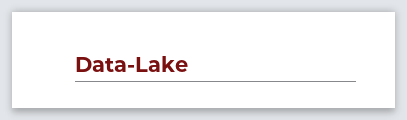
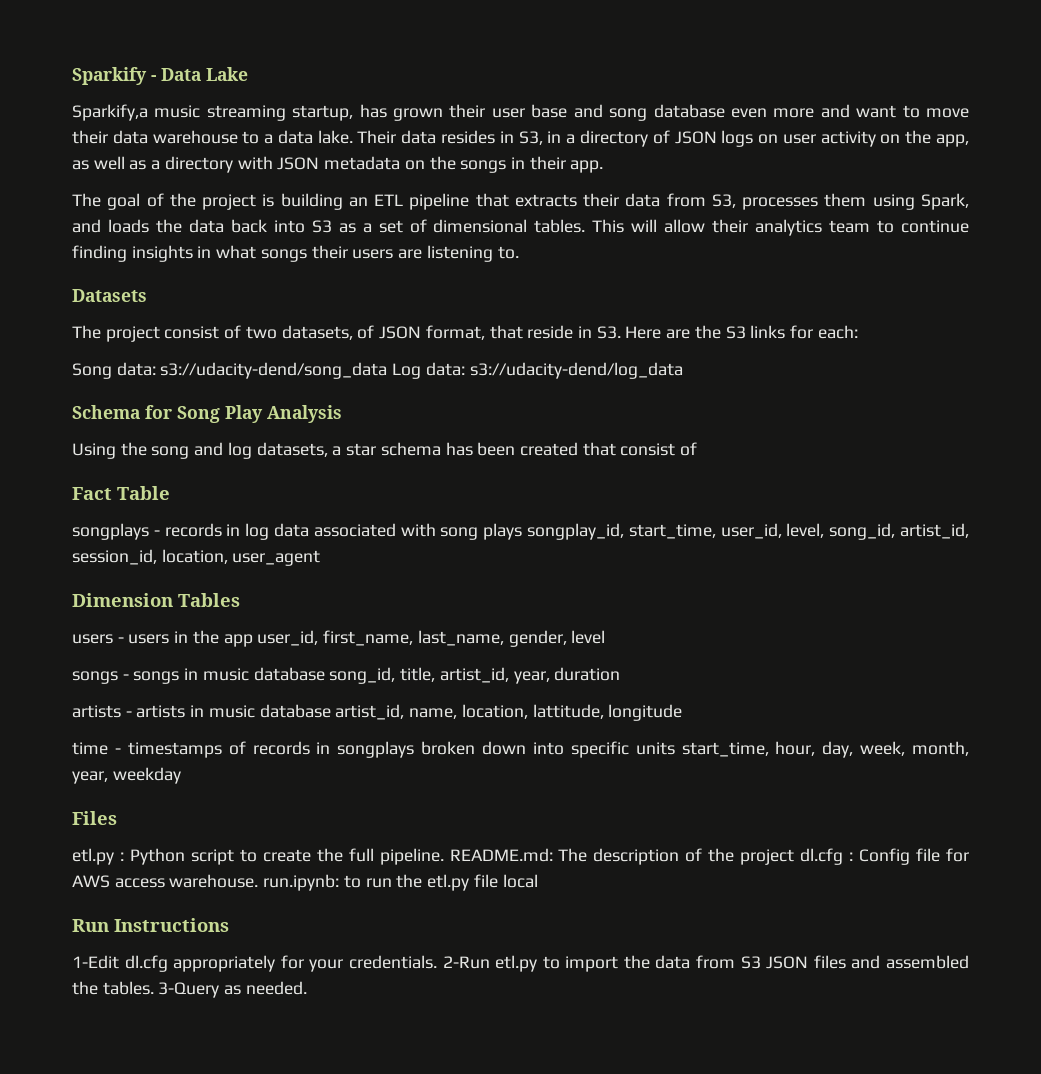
- Data-Lake
+ Sparkify - Data Lake
+ Sparkify,a music streaming startup, has grown their user base and song database even more and want to move their data warehouse to a data lake. Their data resides in S3, in a directory of JSON logs on user activity on the app, as well as a directory with JSON metadata on the songs in their app.
+ The goal of the project is building an ETL pipeline that extracts their data from S3, processes them using Spark, and loads the data back into S3 as a set of dimensional tables. This will allow their analytics team to continue finding insights in what songs their users are listening to.
+ Datasets
+ The project consist of two datasets, of JSON format, that reside in S3. Here are the S3 links for each:
+ Song data: s3://udacity-dend/song_data Log data: s3://udacity-dend/log_data
+ Schema for Song Play Analysis
+ Using the song and log datasets, a star schema has been created that consist of
+ Fact Table
+ songplays - records in log data associated with song plays songplay_id, start_time, user_id, level, song_id, artist_id, session_id, location, user_agent
+ Dimension Tables
+ users - users in the app user_id, first_name, last_name, gender, level
+ songs - songs in music database song_id, title, artist_id, year, duration
+ artists - artists in music database artist_id, name, location, lattitude, longitude
+ time - timestamps of records in songplays broken down into specific units start_time, hour, day, week, month, year, weekday
+ Files
+ etl.py : Python script to create the full pipeline. README.md: The description of the project dl.cfg : Config file for AWS access warehouse. run.ipynb: to run the etl.py file local
+ Run Instructions
+ 1-Edit dl.cfg appropriately for your credentials. 2-Run etl.py to import the data from S3 JSON files and assembled the tables. 3-Query as needed.

